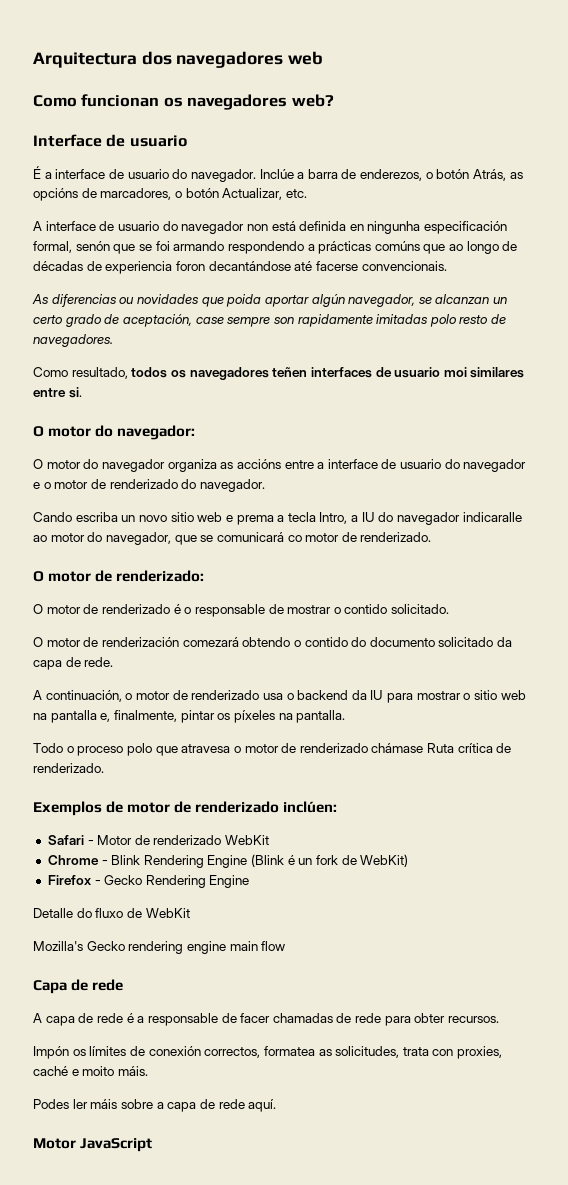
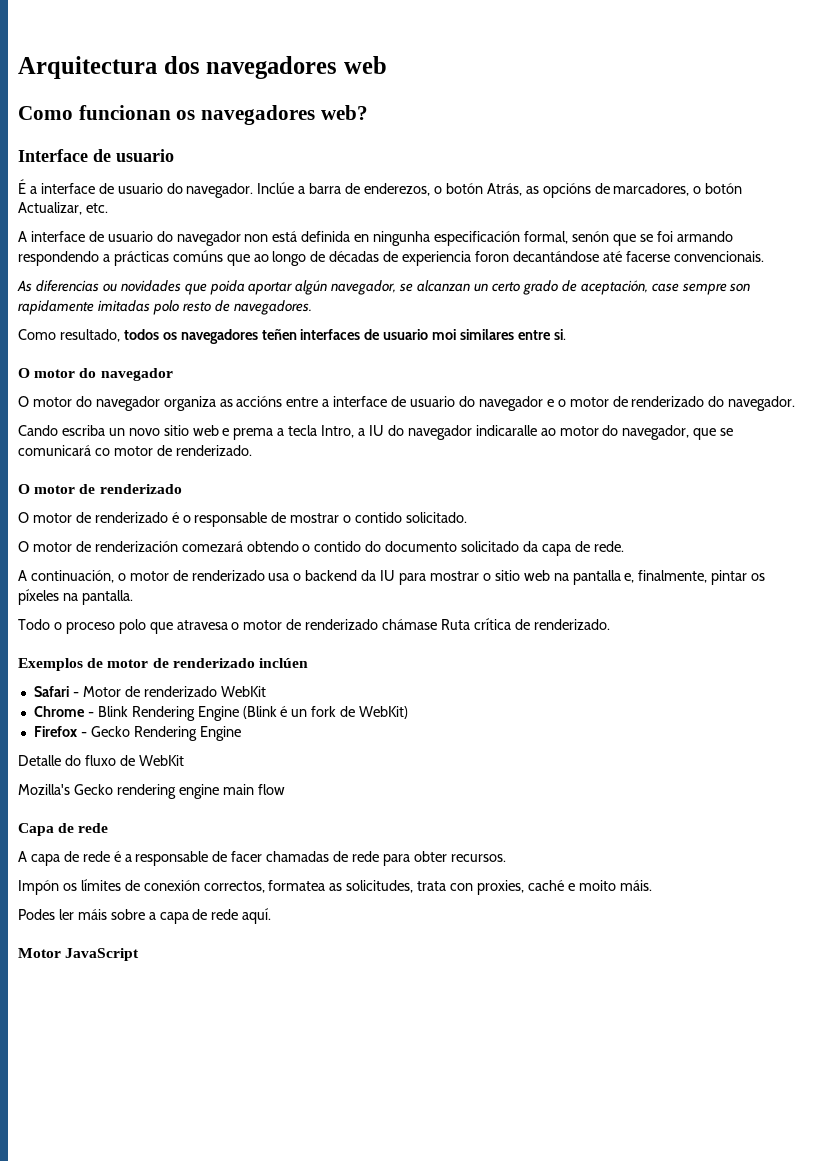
  Como resultado, todos os navegadores teñen interfaces de usuario moi similares entre si.
- O motor do navegador:
+ O motor do navegador
  Cando escriba un novo sitio web e prema a tecla Intro, a IU do navegador indicaralle ao motor do navegador, que se comunicará co motor de renderizado.
- O motor de renderizado:
+ O motor de renderizado
- Exemplos de motor de renderizado inclúen:
+ Exemplos de motor de renderizado inclúen

